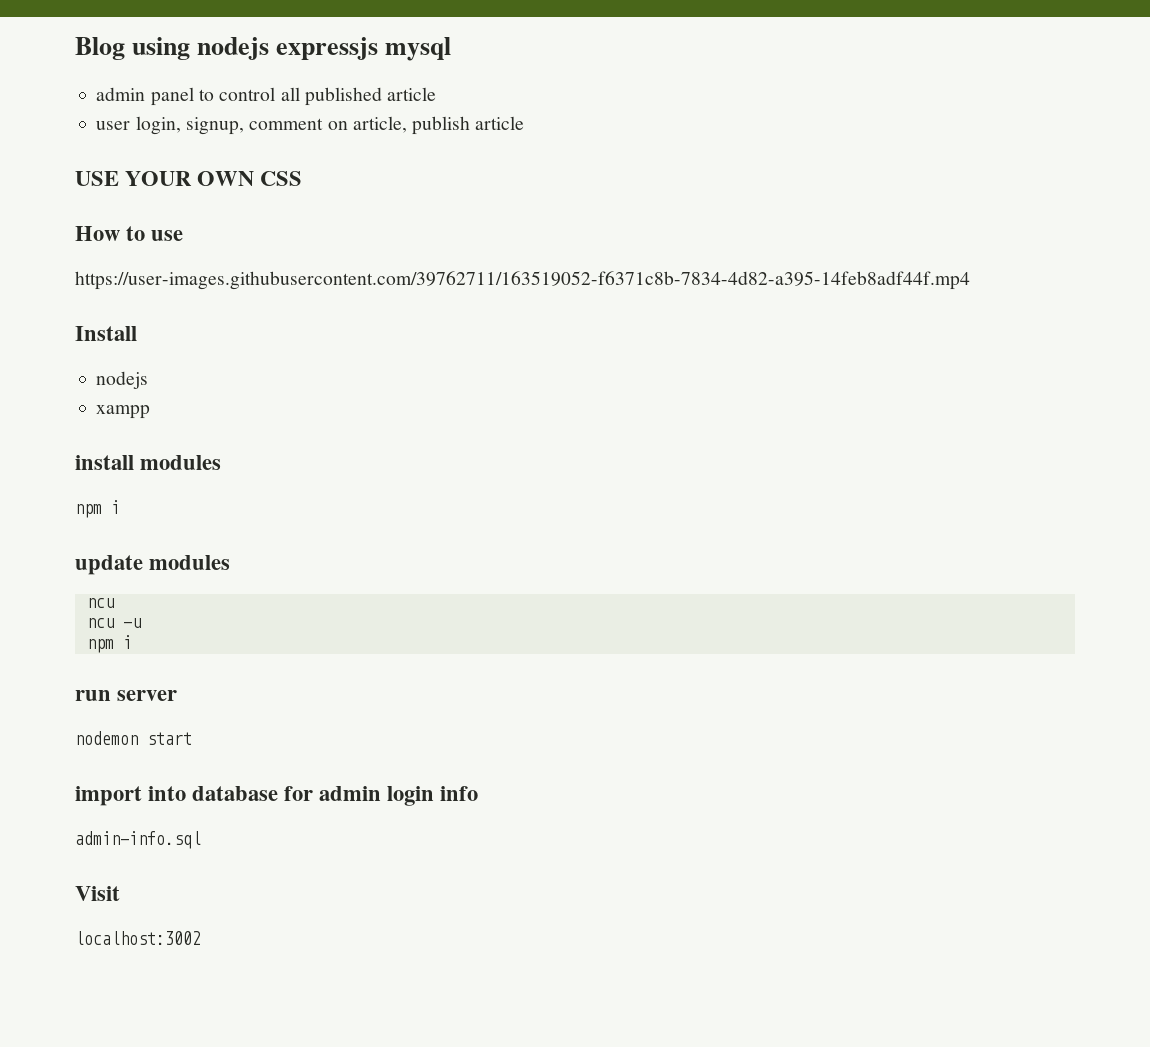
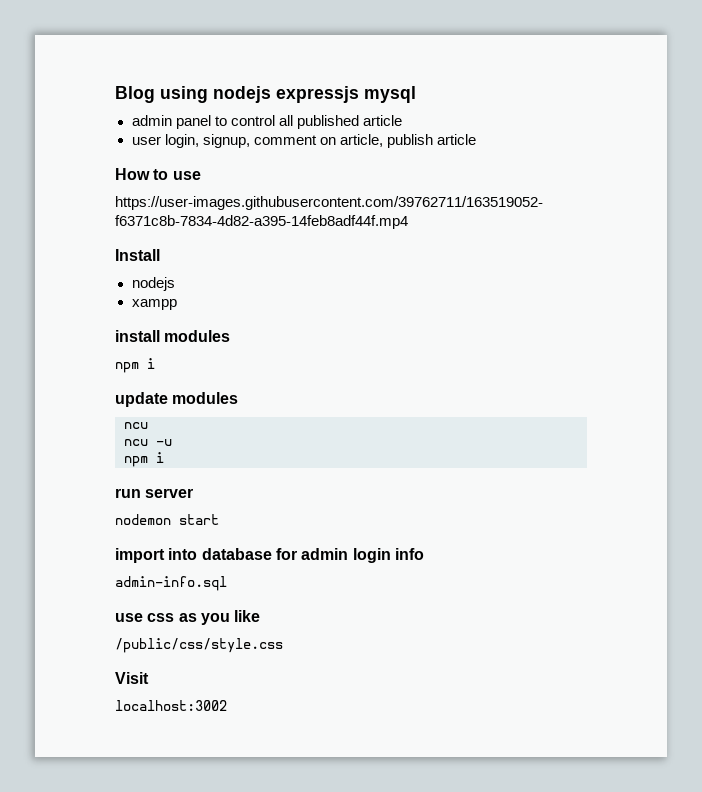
- USE YOUR OWN CSS
+ use css as you like
+ /public/css/style.css

